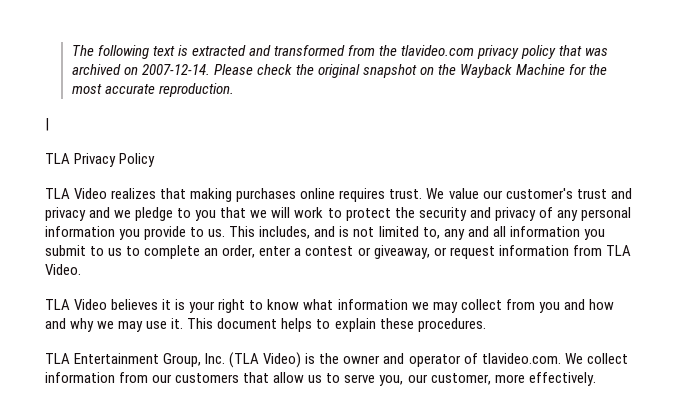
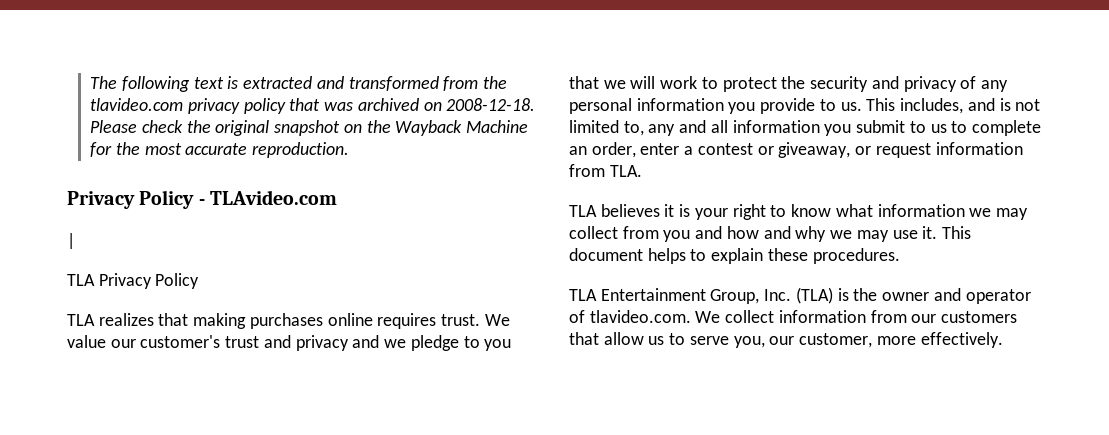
- The following text is extracted and transformed from the tlavideo.com privacy policy that was archived on 2007-12-14.
+ The following text is extracted and transformed from the tlavideo.com privacy policy that was archived on 2008-12-18.
+ Privacy Policy - TLAvideo.com
- TLA Video realizes that making purchases online requires trust.
+ TLA realizes that making purchases online requires trust.
- This includes, and is not limited to, any and all information you submit to us to complete an order, enter a contest or giveaway, or request information from TLA Video.
- TLA Video believes it is your right to know what information we may collect from you and how and why we may use it.
+ This includes, and is not limited to, any and all information you submit to us to complete an order, enter a contest or giveaway, or request information from TLA.
+ TLA believes it is your right to know what information we may collect from you and how and why we may use it.
- TLA Entertainment Group, Inc. (TLA Video) is the owner and operator of tlavideo.com. We collect information from our customers that allow us to serve you, our customer, more effectively.
+ TLA Entertainment Group, Inc. (TLA) is the owner and operator of tlavideo.com. We collect information from our customers that allow us to serve you, our customer, more effectively.

